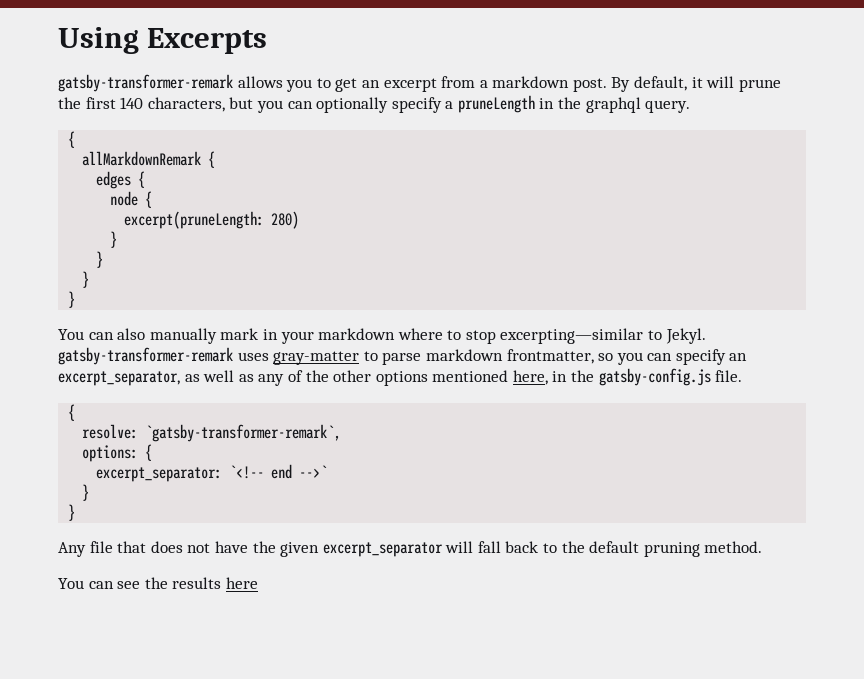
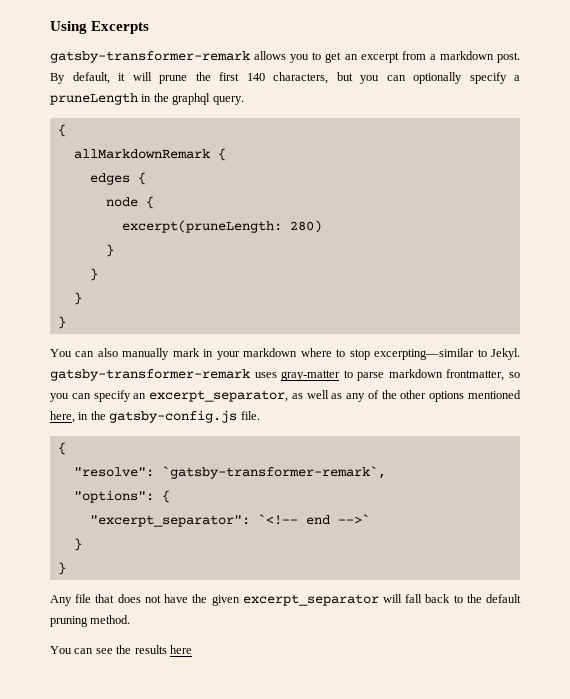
- resolve: `gatsby-transformer-remark`,
+ "resolve": `gatsby-transformer-remark`,
- options: {
- excerpt_separator: `<!-- end -->`
+ "options": {
+ "excerpt_separator": `<!-- end -->`

